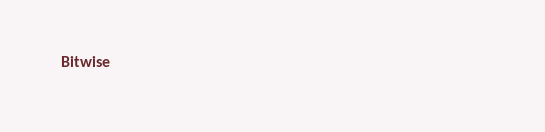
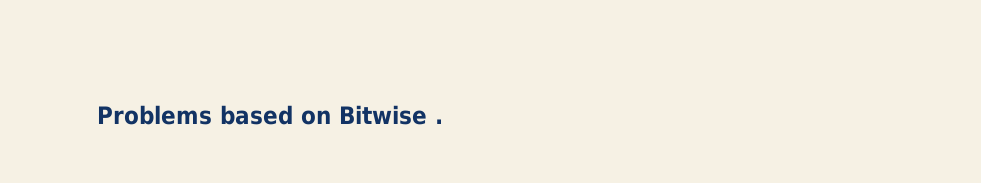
- Bitwise
+ Problems based on Bitwise .

